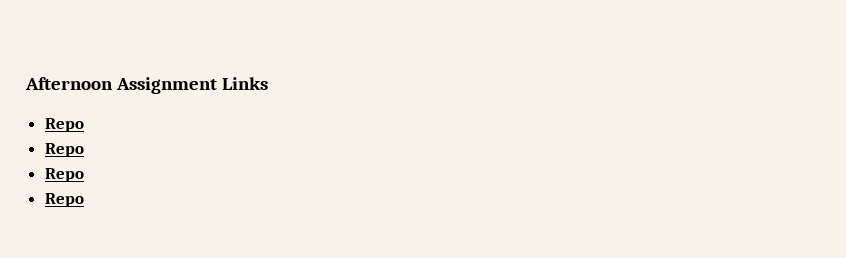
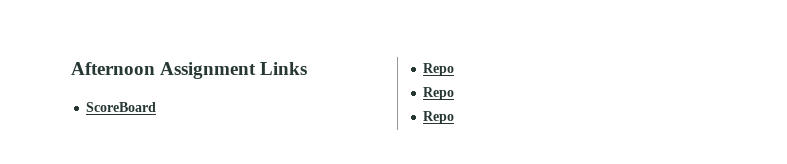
  Afternoon Assignment Links
- Repo
+ ScoreBoard

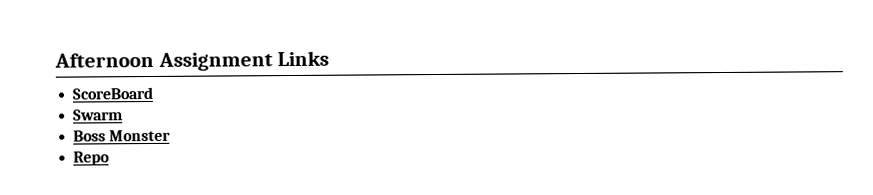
  ScoreBoard
- Repo
- Repo
+ Swarm
+ Boss Monster

